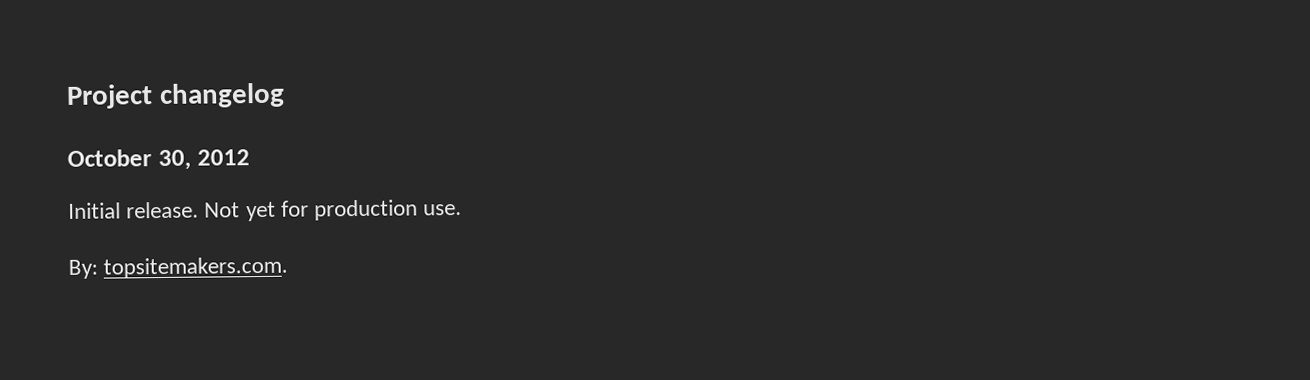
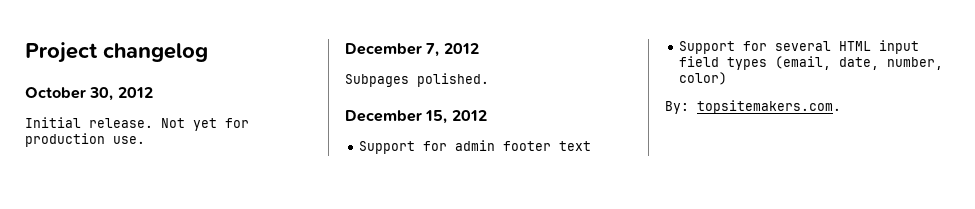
+ December 7, 2012
+ Subpages polished.
+ December 15, 2012
+ Support for admin footer text
+ Support for several HTML input field types (email, date, number, color)

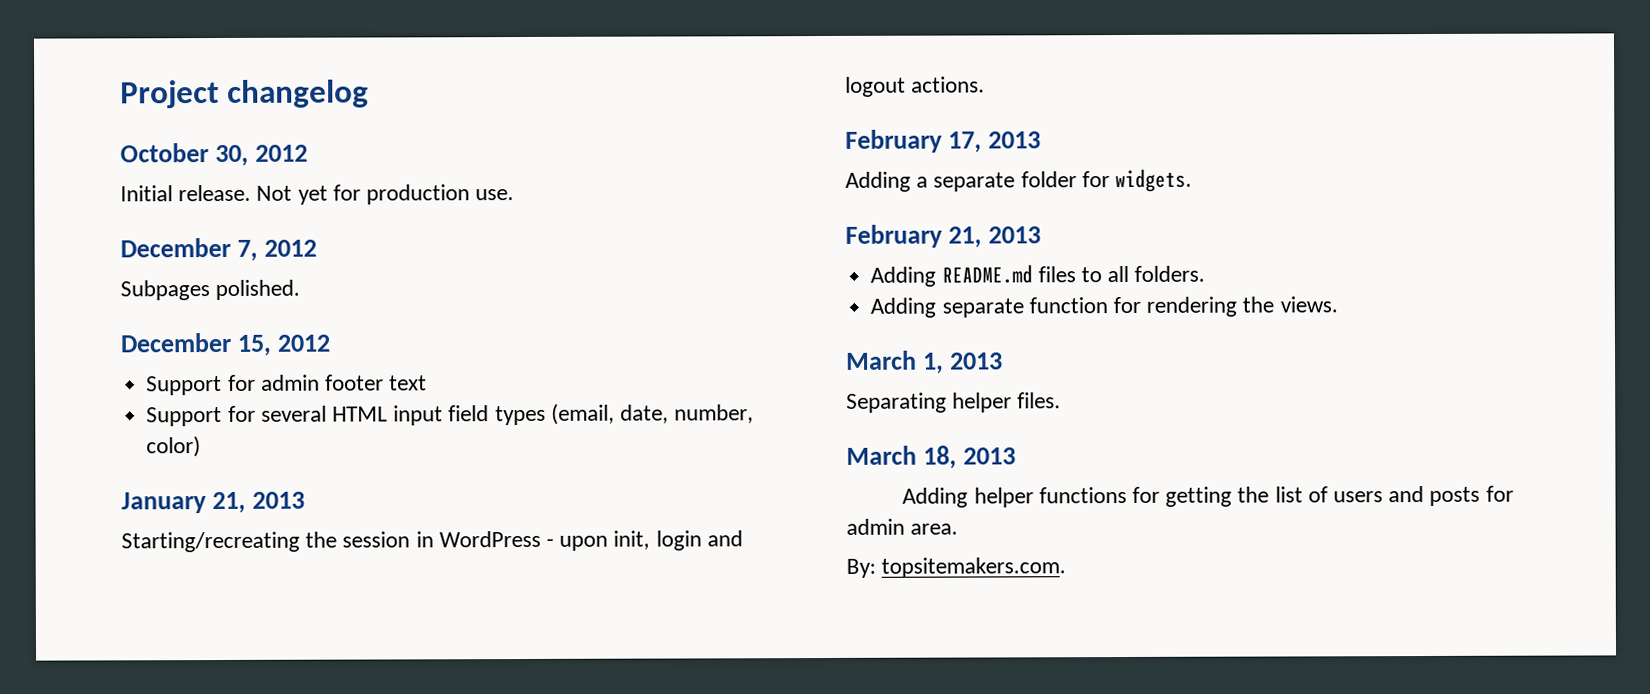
+ January 21, 2013
+ Starting/recreating the session in WordPress - upon init, login and logout actions.
+ February 17, 2013
+ Adding a separate folder for widgets.
+ February 21, 2013
+ Adding README.md files to all folders.
+ Adding separate function for rendering the views.
+ March 1, 2013
+ Separating helper files.
+ March 18, 2013
+ Adding helper functions for getting the list of users and posts for admin area.

